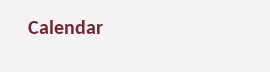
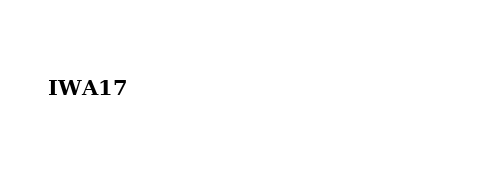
- Calendar
+ IWA17

